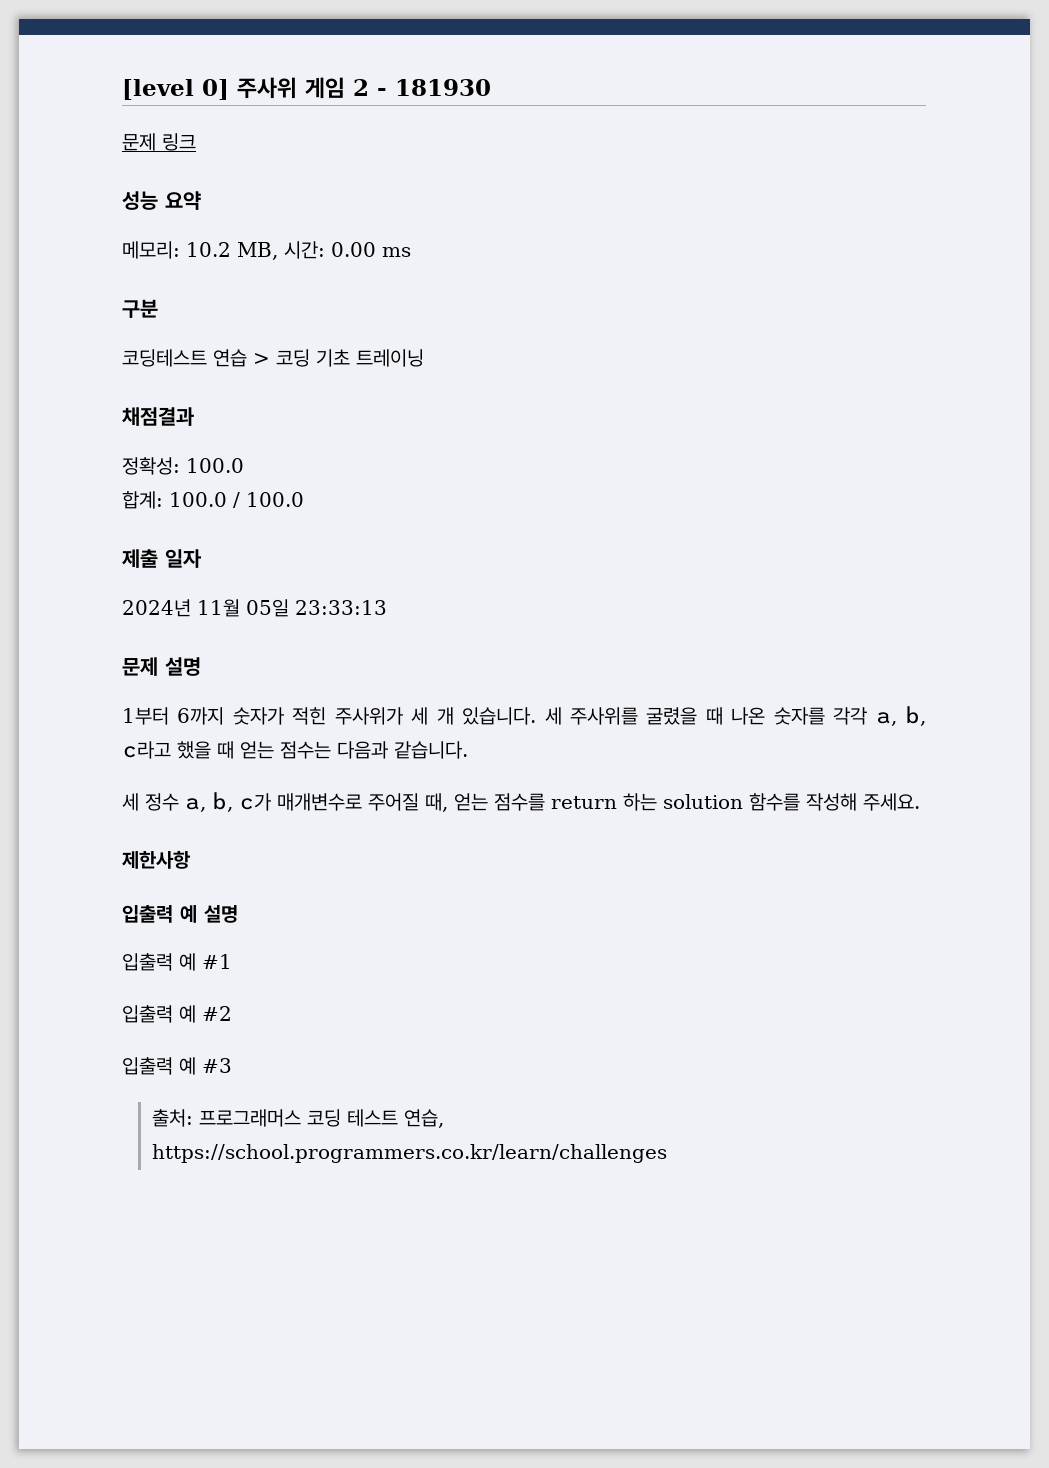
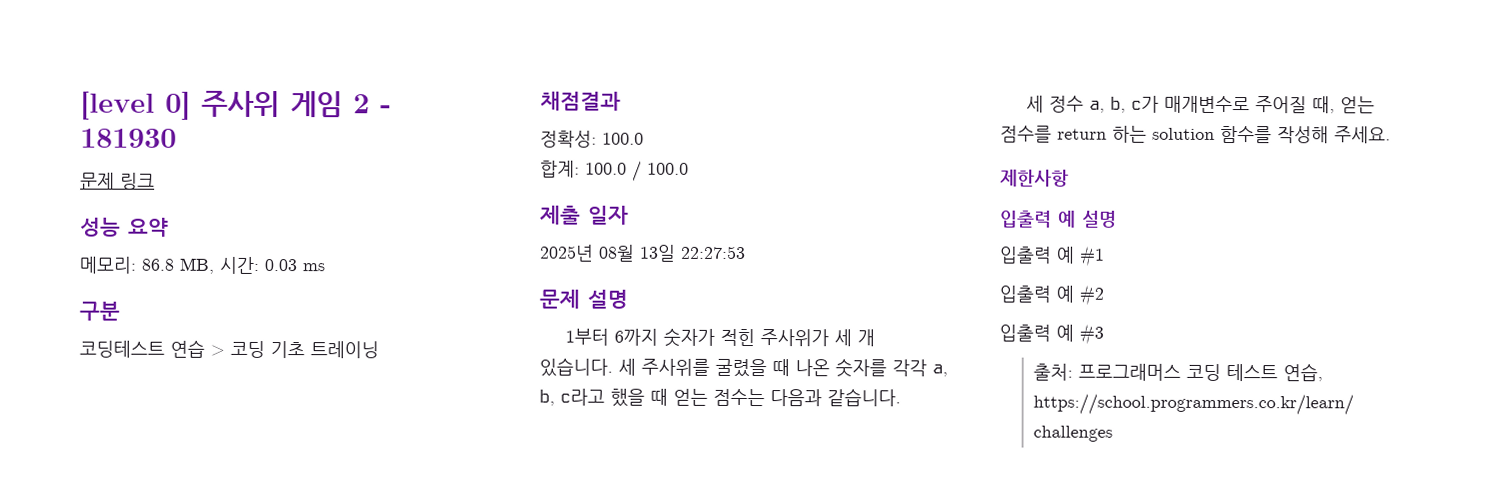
- 메모리: 10.2 MB, 시간: 0.00 ms
+ 메모리: 86.8 MB, 시간: 0.03 ms
- 2024년 11월 05일 23:33:13
+ 2025년 08월 13일 22:27:53

